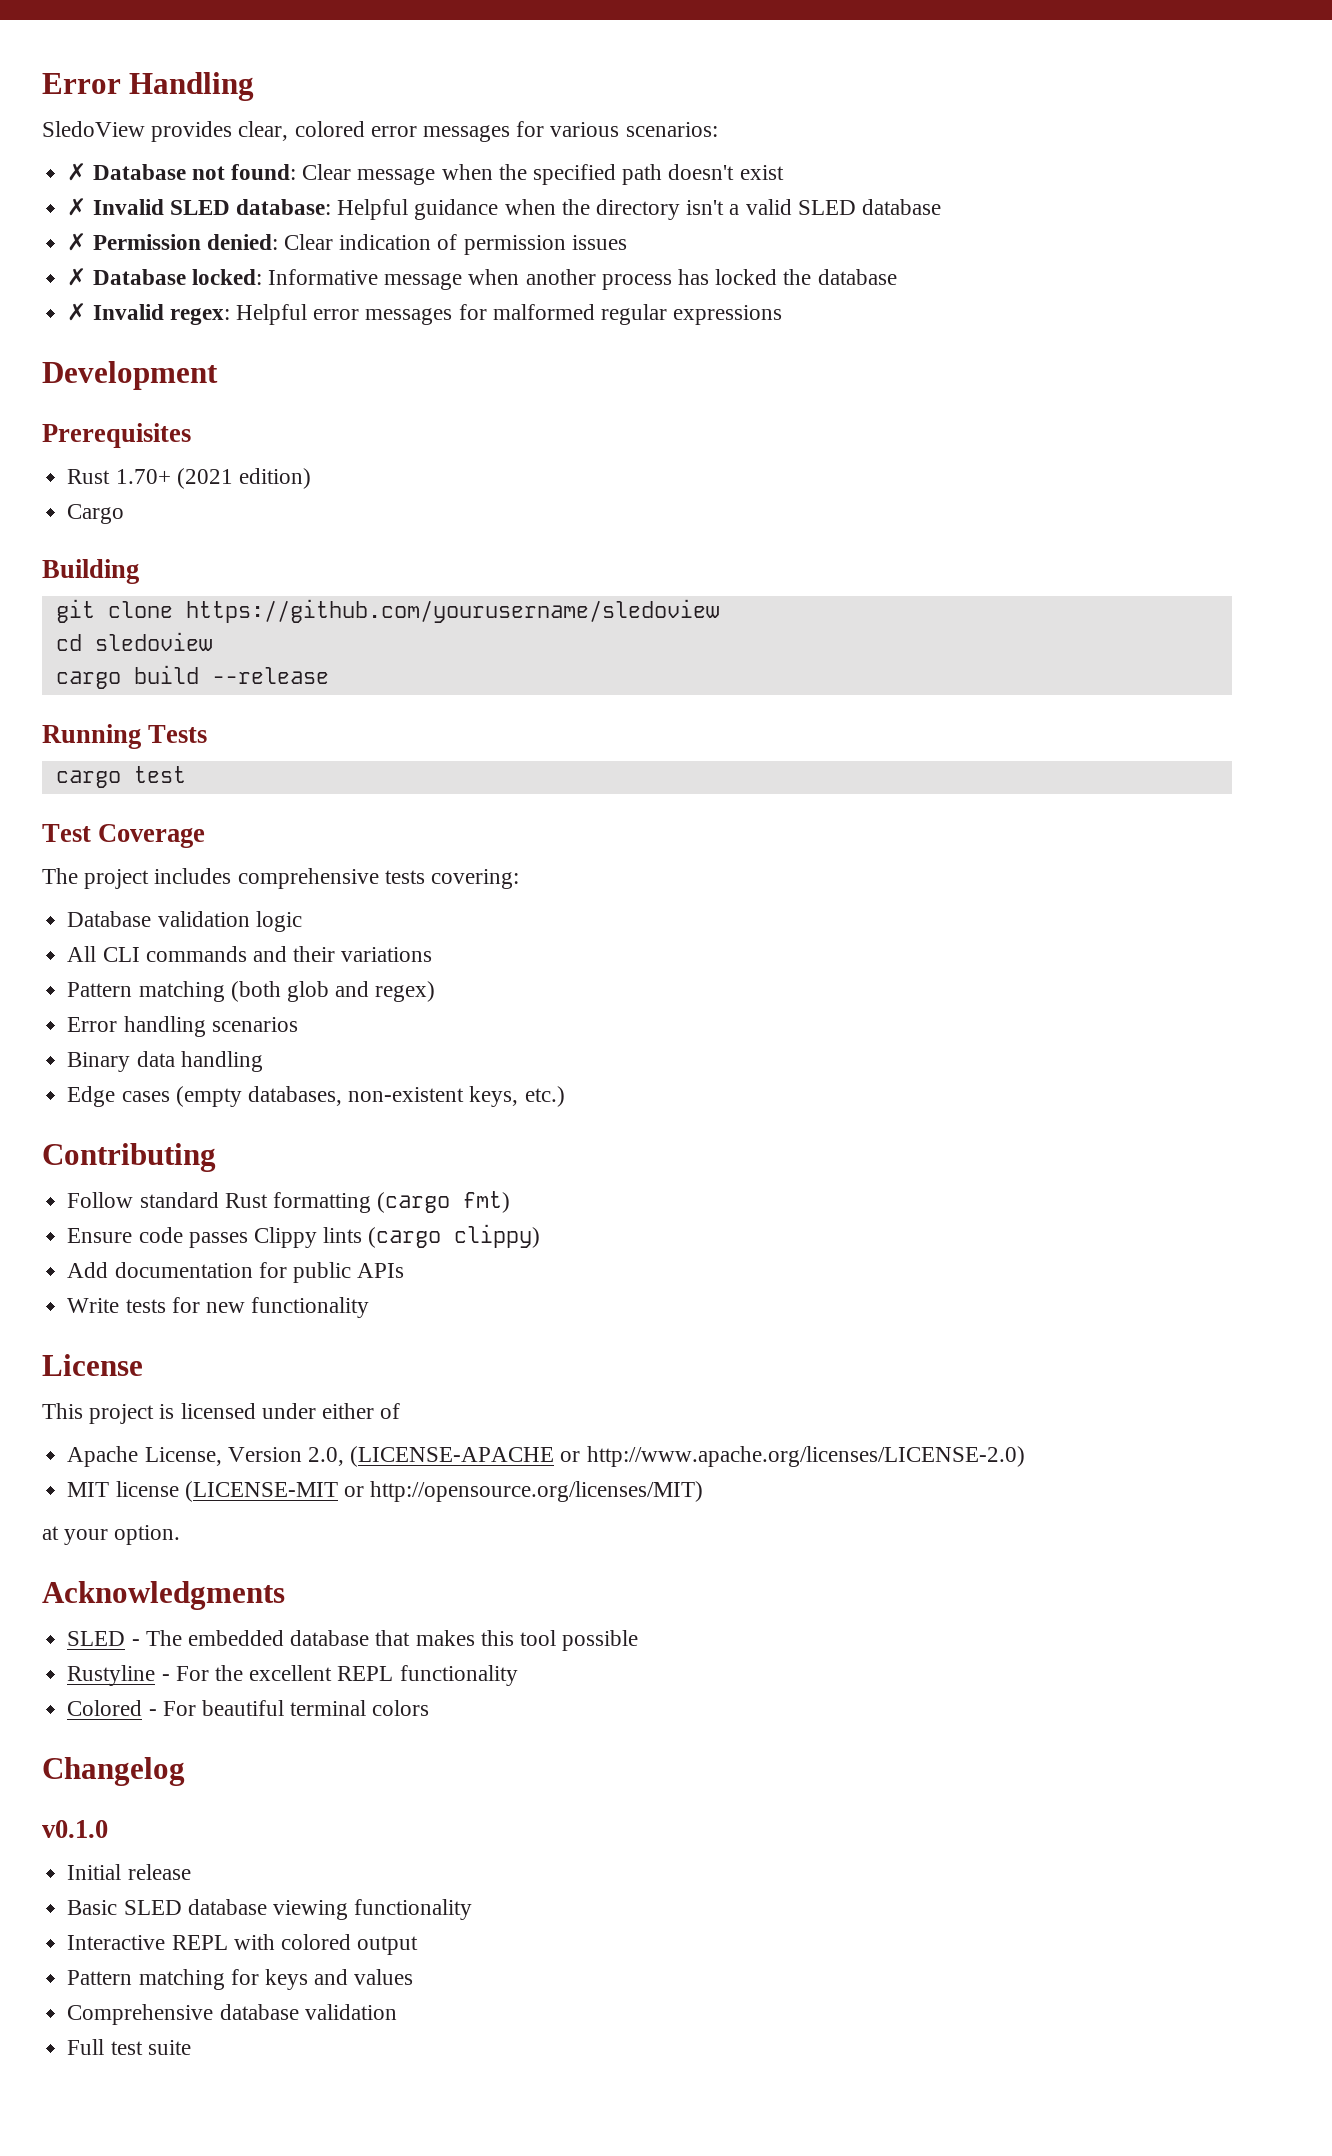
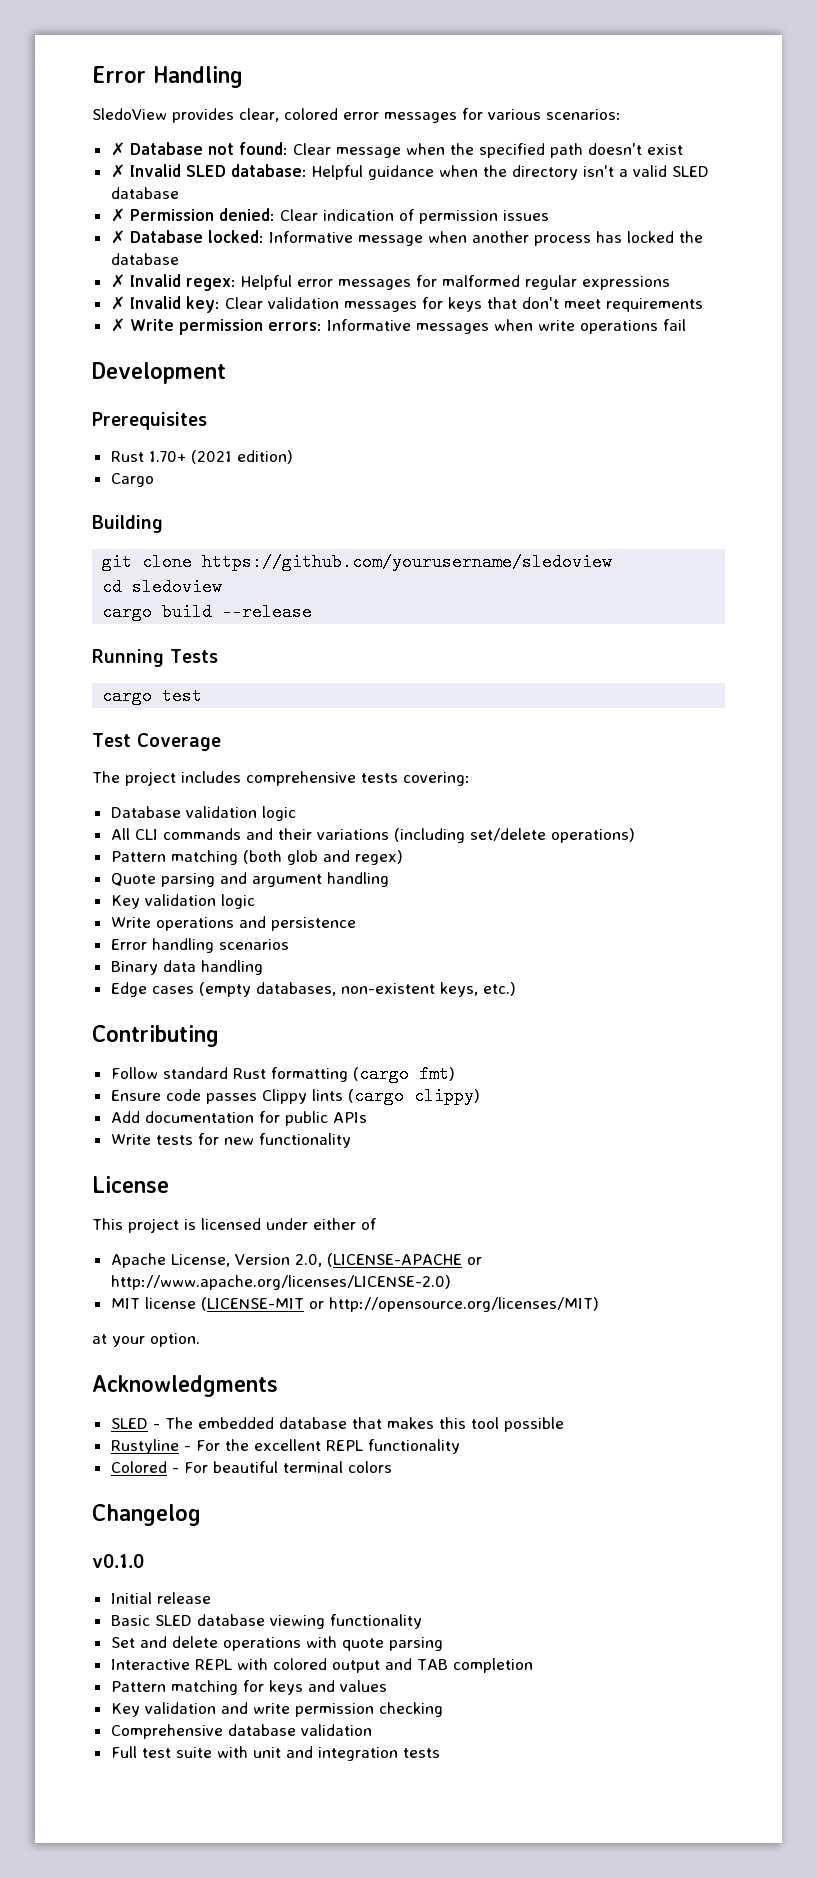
+ ✗ Invalid key: Clear validation messages for keys that don't meet requirements
+ ✗ Write permission errors: Informative messages when write operations fail
- All CLI commands and their variations
+ All CLI commands and their variations (including set/delete operations)
+ Quote parsing and argument handling
+ Key validation logic
+ Write operations and persistence
+ Set and delete operations with quote parsing
- Interactive REPL with colored output
+ Interactive REPL with colored output and TAB completion
+ Key validation and write permission checking
- Full test suite
+ Full test suite with unit and integration tests

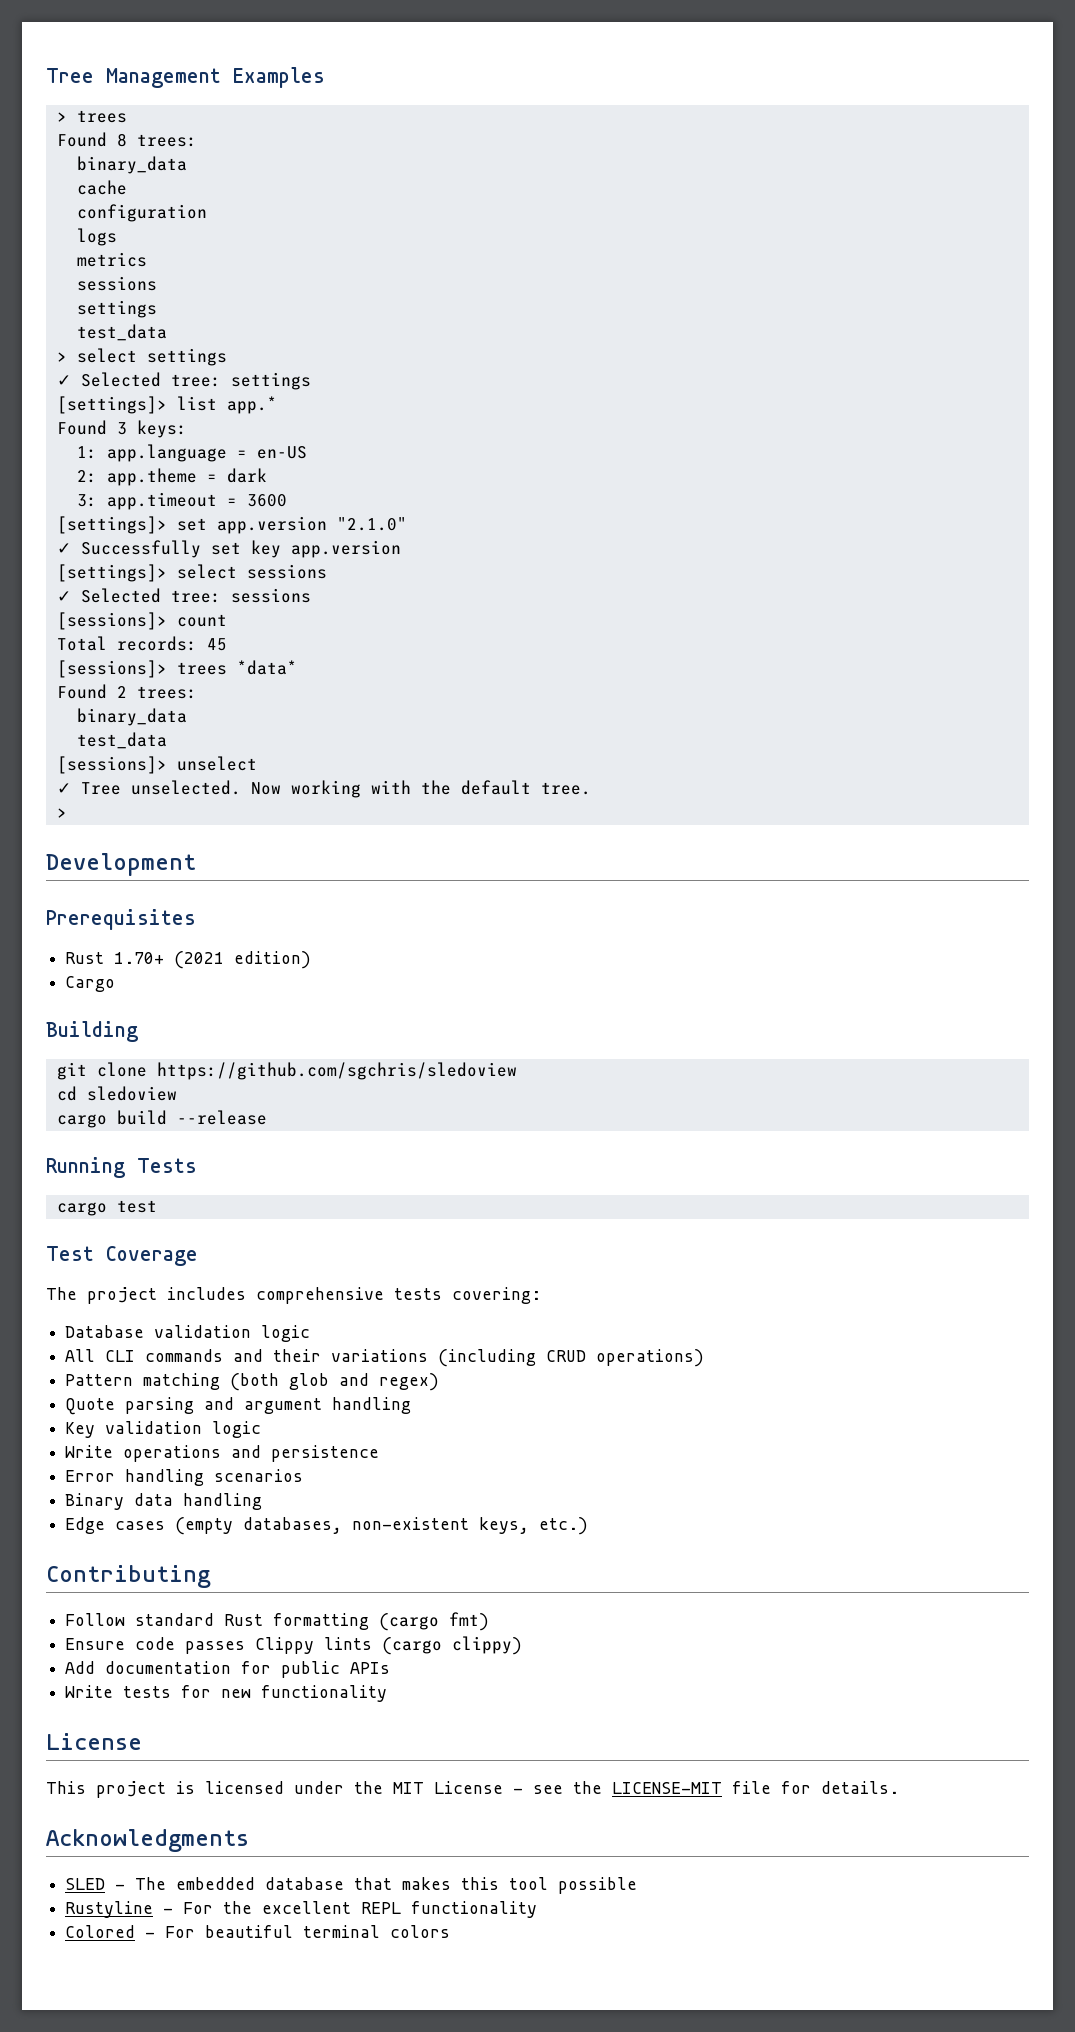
- Error Handling
- SledoView provides clear, colored error messages for various scenarios:
- ✗ Database not found: Clear message when the specified path doesn't exist
- ✗ Invalid SLED database: Helpful guidance when the directory isn't a valid SLED database
- ✗ Permission denied: Clear indication of permission issues
- ✗ Database locked: Informative message when another process has locked the database
- ✗ Invalid regex: Helpful error messages for malformed regular expressions
- ✗ Invalid key: Clear validation messages for keys that don't meet requirements
- ✗ Write permission errors: Informative messages when write operations fail
+ Tree Management Examples
+ > trees
+ Found 8 trees:
+ binary_data
+ cache
+ configuration
+ logs
+ metrics
+ sessions
+ settings
+ test_data
+ > select settings
+ ✓ Selected tree: settings
+ [settings]> list app.*
+ Found 3 keys:
+ 1: app.language = en-US
+ 2: app.theme = dark
+ 3: app.timeout = 3600
+ [settings]> set app.version "2.1.0"
+ ✓ Successfully set key app.version
+ [settings]> select sessions
+ ✓ Selected tree: sessions
+ [sessions]> count
+ Total records: 45
+ [sessions]> trees *data*
+ Found 2 trees:
+ binary_data
+ test_data
+ [sessions]> unselect
+ ✓ Tree unselected. Now working with the default tree.
+ >
- git clone https://github.com/yourusername/sledoview
+ git clone https://github.com/sgchris/sledoview
- All CLI commands and their variations (including set/delete operations)
+ All CLI commands and their variations (including CRUD operations)
- This project is licensed under either of
- Apache License, Version 2.0, (LICENSE-APACHE or http://www.apache.org/licenses/LICENSE-2.0)
- MIT license (LICENSE-MIT or http://opensource.org/licenses/MIT)
- at your option.
+ This project is licensed under the MIT License - see the LICENSE-MIT file for details.
- Changelog
- v0.1.0
- Initial release
- Basic SLED database viewing functionality
- Set and delete operations with quote parsing
- Interactive REPL with colored output and TAB completion
- Pattern matching for keys and values
- Key validation and write permission checking
- Comprehensive database validation
- Full test suite with unit and integration tests

